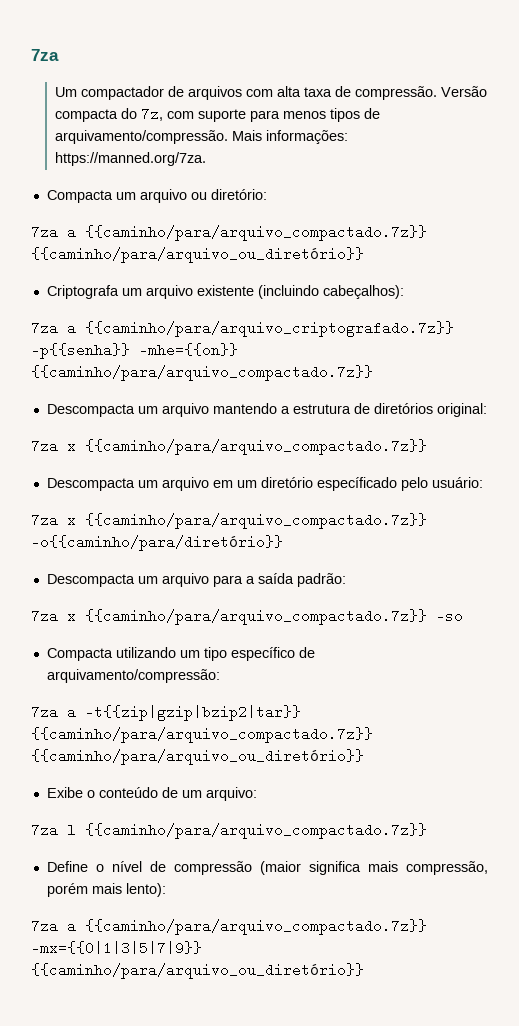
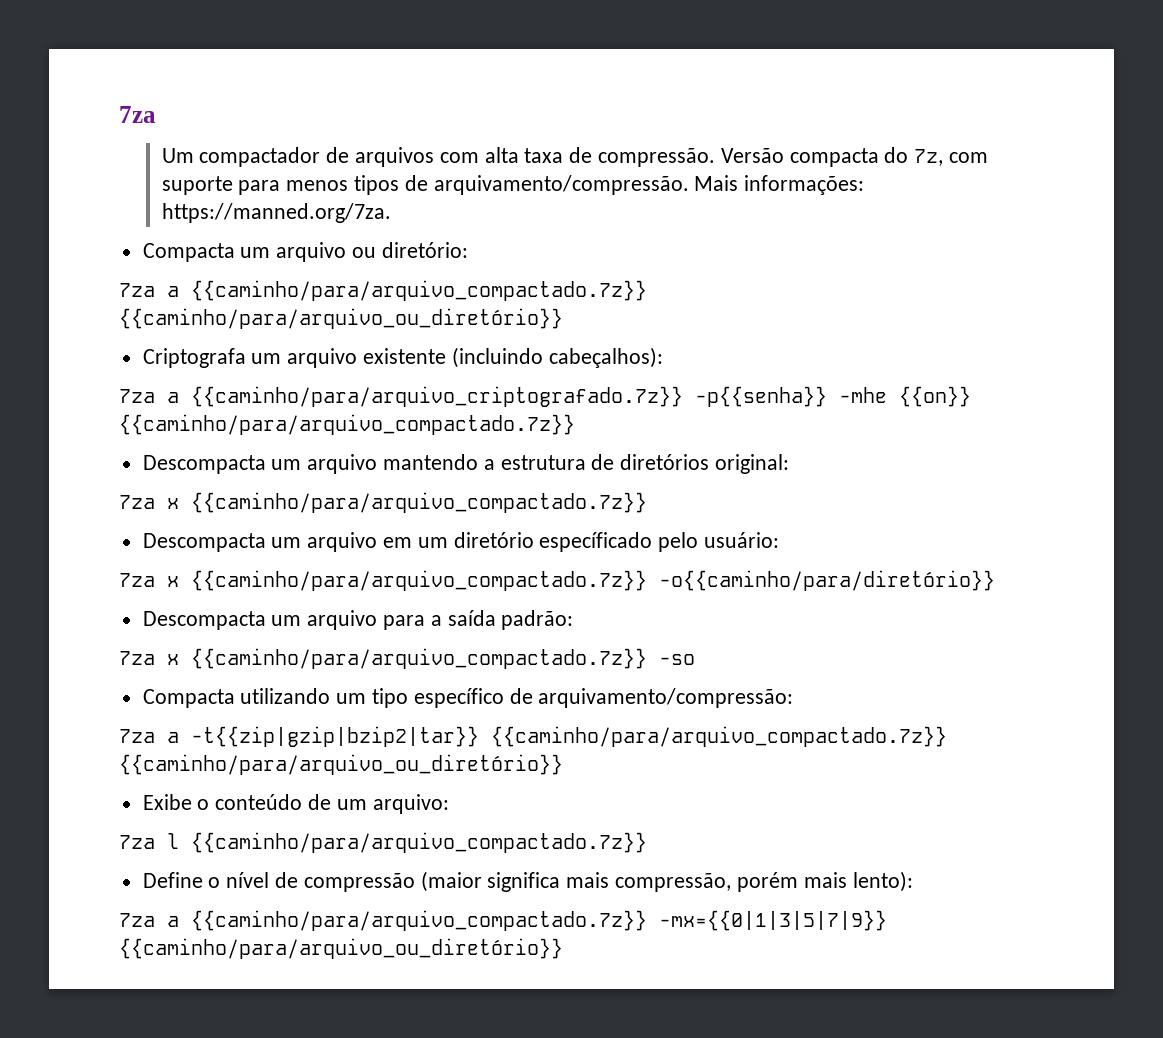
- 7za a {{caminho/para/arquivo_criptografado.7z}} -p{{senha}} -mhe={{on}} {{caminho/para/arquivo_compactado.7z}}
+ 7za a {{caminho/para/arquivo_criptografado.7z}} -p{{senha}} -mhe {{on}} {{caminho/para/arquivo_compactado.7z}}

